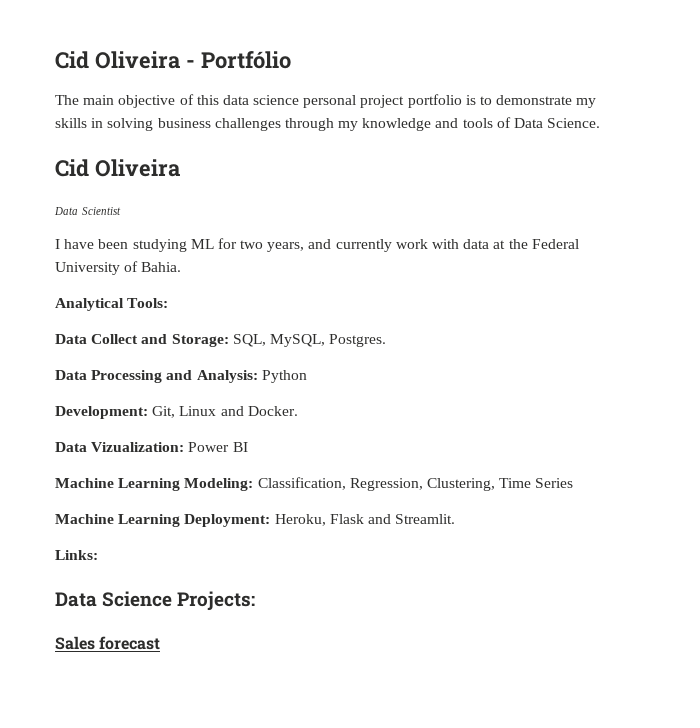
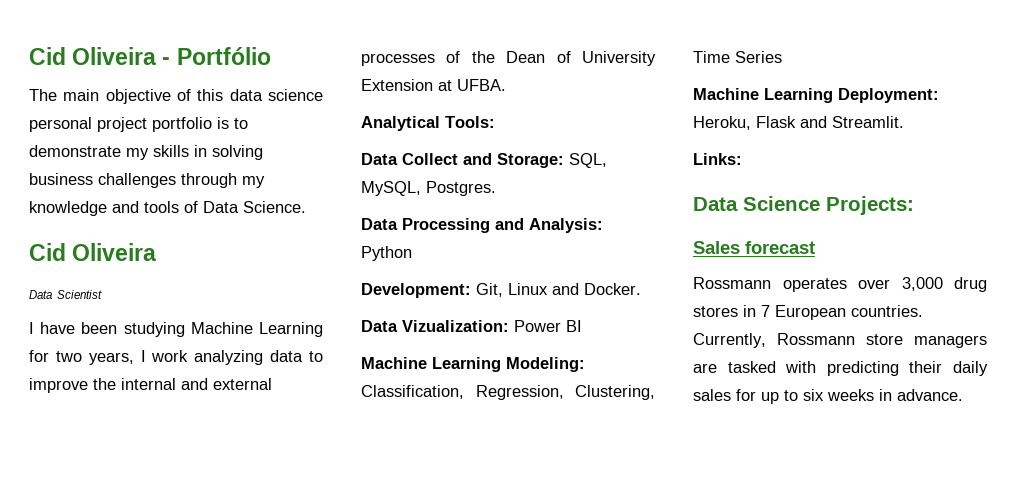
- I have been studying ML for two years, and currently work with data at the Federal University of Bahia.
+ I have been studying Machine Learning for two years, I work analyzing data to improve the internal and external processes of the Dean of University Extension at UFBA.
+ Rossmann operates over 3,000 drug stores in 7 European countries. Currently, Rossmann store managers are tasked with predicting their daily sales for up to six weeks in advance.

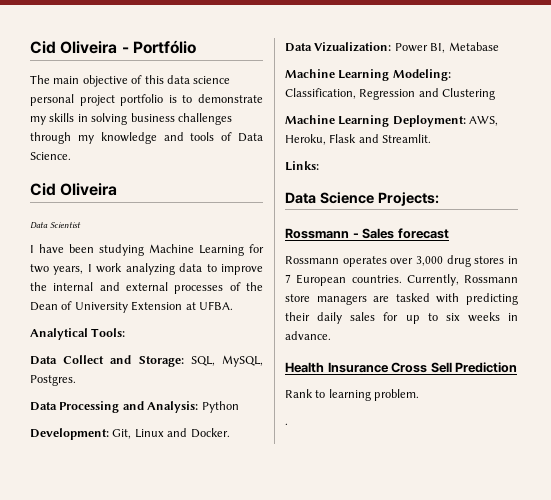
- Data Vizualization: Power BI
+ Data Vizualization: Power BI, Metabase
- Machine Learning Modeling: Classification, Regression, Clustering, Time Series
+ Machine Learning Modeling: Classification, Regression and Clustering
- Machine Learning Deployment: Heroku, Flask and Streamlit.
+ Machine Learning Deployment: AWS, Heroku, Flask and Streamlit.
- Sales forecast
+ Rossmann - Sales forecast
+ Health Insurance Cross Sell Prediction
+ Rank to learning problem.
+ .

